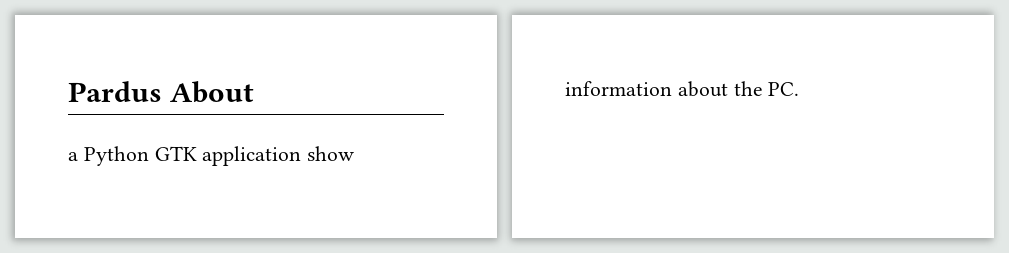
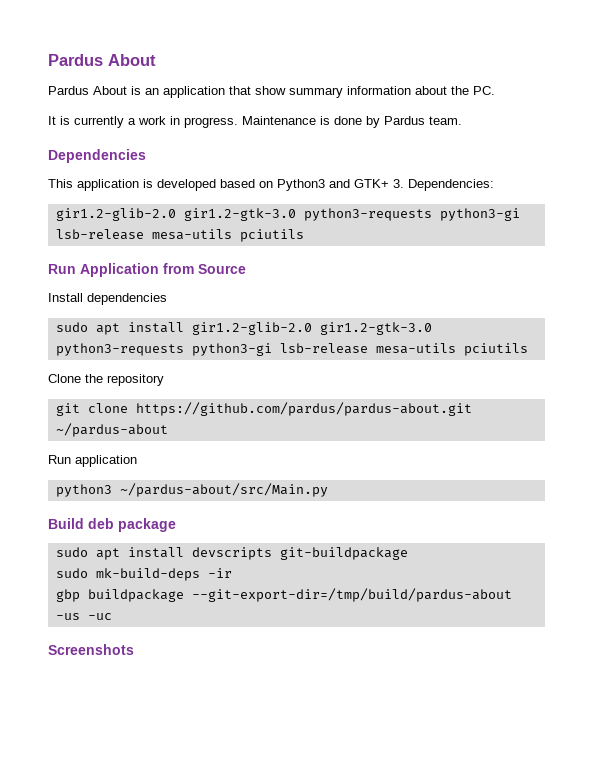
- a Python GTK application show information about the PC.
+ Pardus About is an application that show summary information about the PC.
+ It is currently a work in progress. Maintenance is done by Pardus team.
+ Dependencies
+ This application is developed based on Python3 and GTK+ 3. Dependencies:
+ gir1.2-glib-2.0 gir1.2-gtk-3.0 python3-requests python3-gi lsb-release mesa-utils pciutils
+ Run Application from Source
+ Install dependencies
+ sudo apt install gir1.2-glib-2.0 gir1.2-gtk-3.0 python3-requests python3-gi lsb-release mesa-utils pciutils
+ Clone the repository
+ git clone https://github.com/pardus/pardus-about.git ~/pardus-about
+ Run application
+ python3 ~/pardus-about/src/Main.py
+ Build deb package
+ sudo apt install devscripts git-buildpackage
+ sudo mk-build-deps -ir
+ gbp buildpackage --git-export-dir=/tmp/build/pardus-about -us -uc
+ Screenshots

